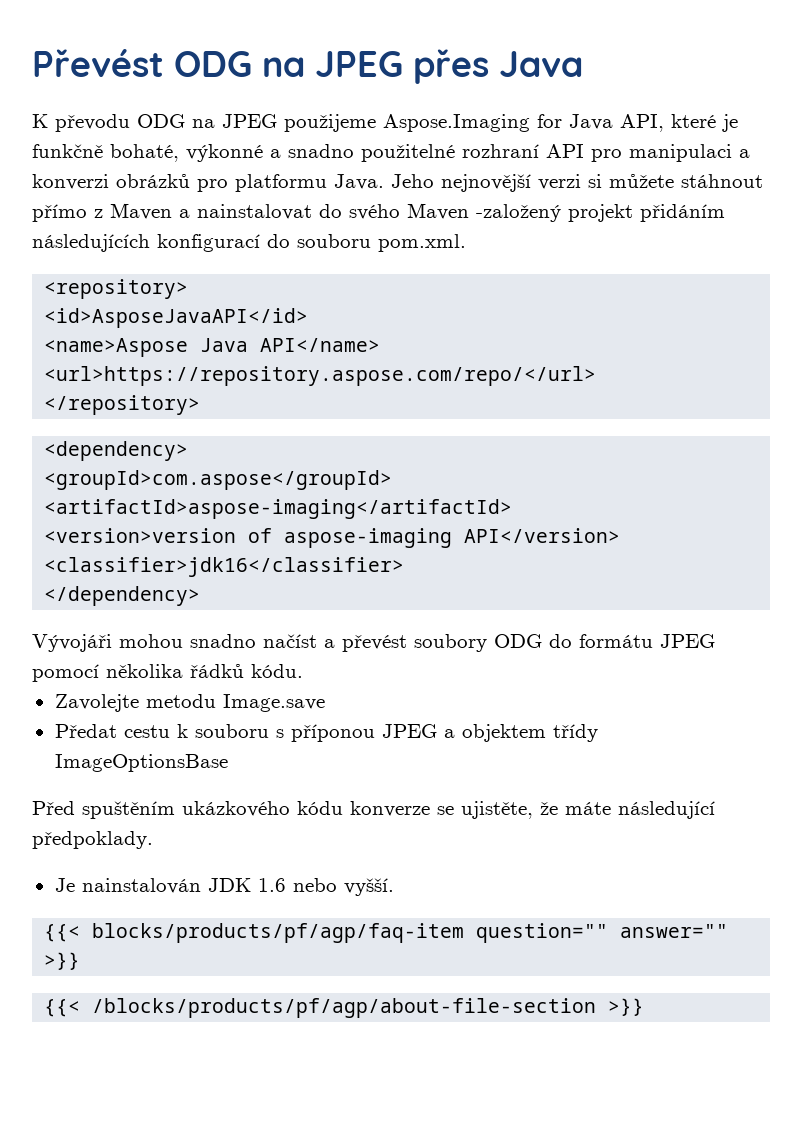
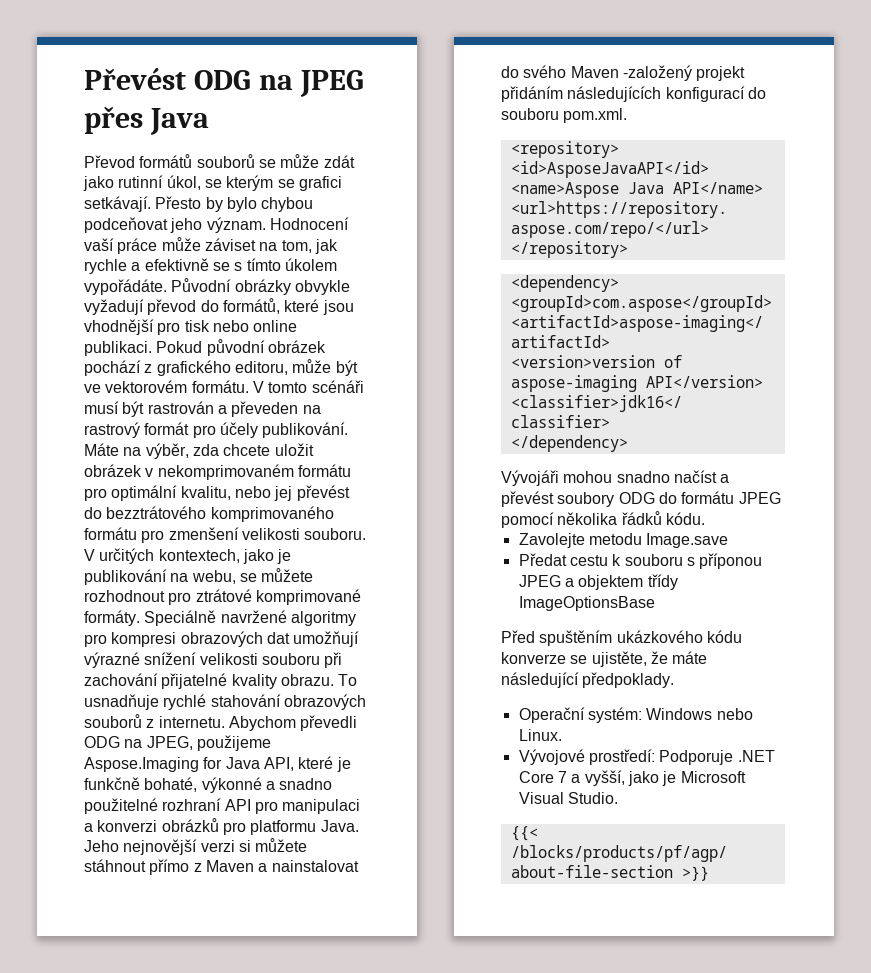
- K převodu ODG na JPEG použijeme Aspose.Imaging for Java API, které je funkčně bohaté, výkonné a snadno použitelné rozhraní API pro manipulaci a konverzi obrázků pro platformu Java.
+ Převod formátů souborů se může zdát jako rutinní úkol, se kterým se grafici setkávají. Přesto by bylo chybou podceňovat jeho význam. Hodnocení vaší práce může záviset na tom, jak rychle a efektivně se s tímto úkolem vypořádáte. Původní obrázky obvykle vyžadují převod do formátů, které jsou vhodnější pro tisk nebo online publikaci. Pokud původní obrázek pochází z grafického editoru, může být ve vektorovém formátu. V tomto scénáři musí být rastrován a převeden na rastrový formát pro účely publikování. Máte na výběr, zda chcete uložit obrázek v nekomprimovaném formátu pro optimální kvalitu, nebo jej převést do bezztrátového komprimovaného formátu pro zmenšení velikosti souboru. V určitých kontextech, jako je publikování na webu, se můžete rozhodnout pro ztrátové komprimované formáty. Speciálně navržené algoritmy pro kompresi obrazových dat umožňují výrazné snížení velikosti souboru při zachování přijatelné kvality obrazu. To usnadňuje rychlé stahování obrazových souborů z internetu. Abychom převedli ODG na JPEG, použijeme Aspose.Imaging for Java API, které je funkčně bohaté, výkonné a snadno použitelné rozhraní API pro manipulaci a konverzi obrázků pro platformu Java.
- Je nainstalován JDK 1.6 nebo vyšší.
- {{< blocks/products/pf/agp/faq-item question="" answer="" >}}
+ Operační systém: Windows nebo Linux.
+ Vývojové prostředí: Podporuje .NET Core 7 a vyšší, jako je Microsoft Visual Studio.

